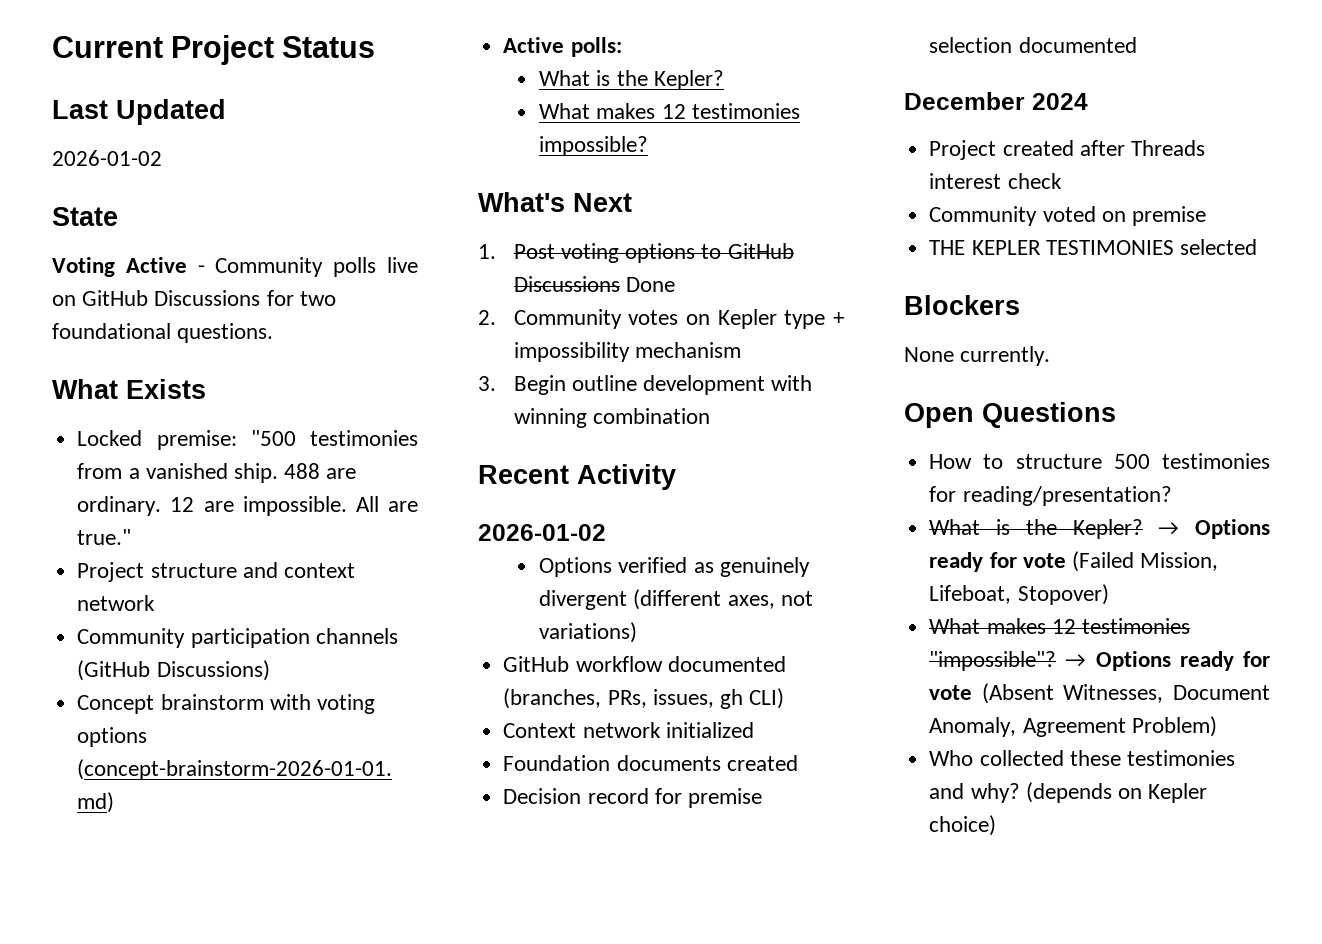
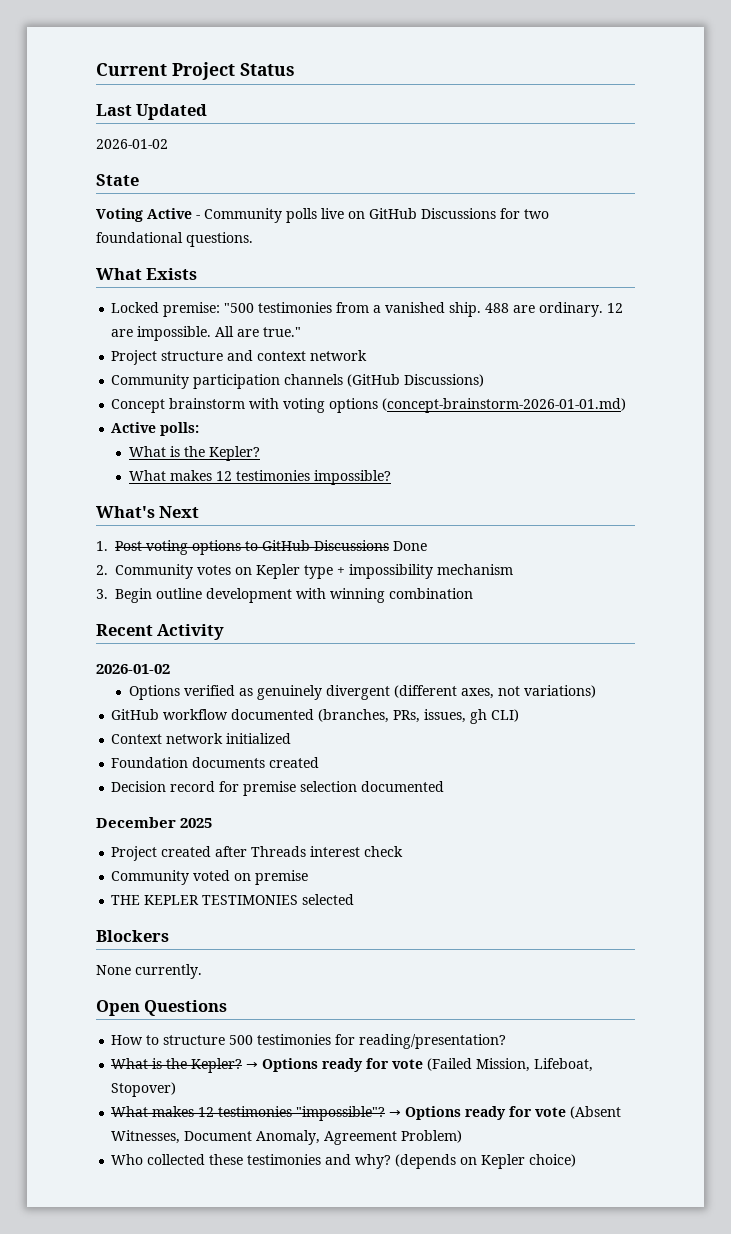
- December 2024
+ December 2025

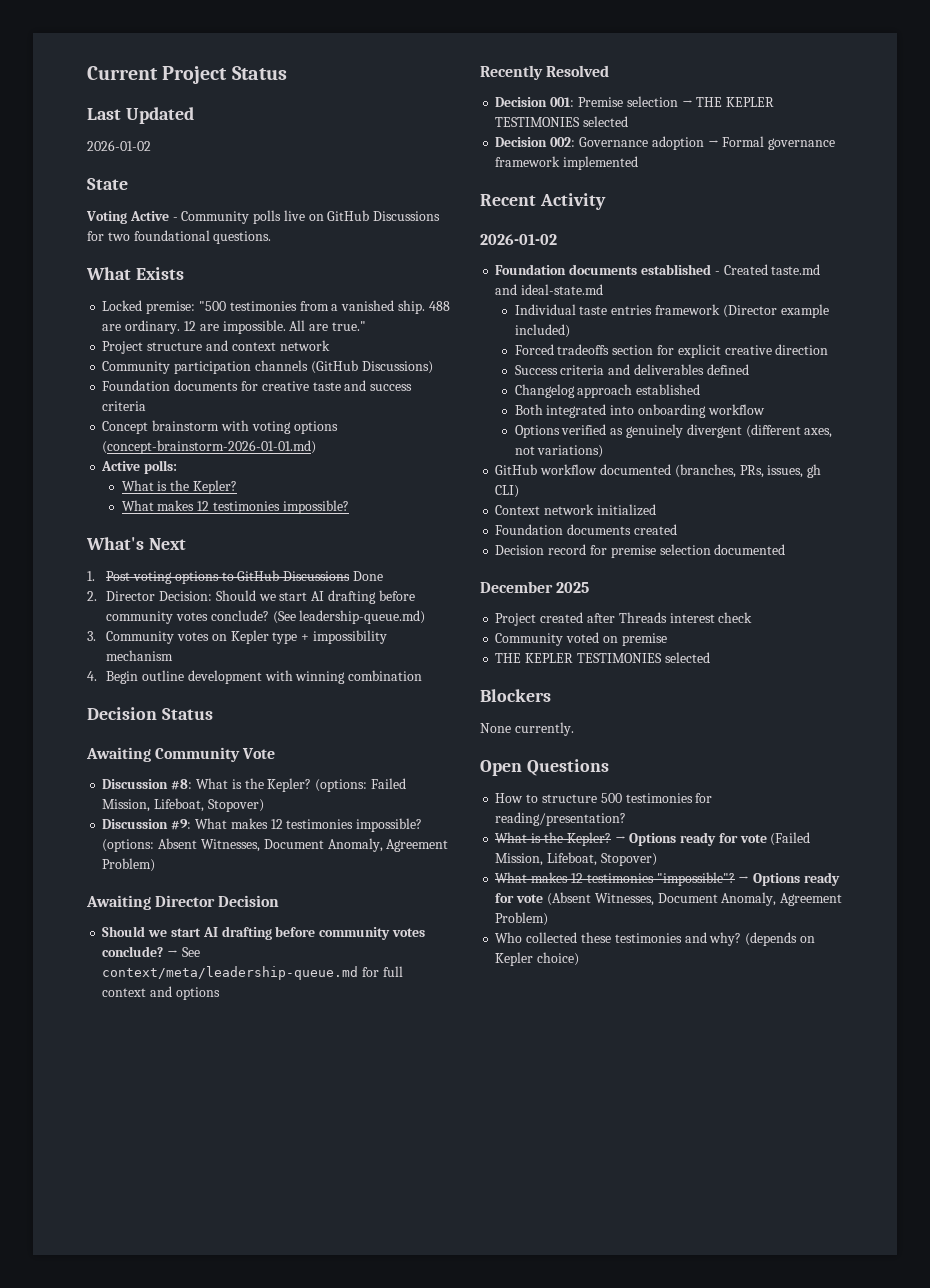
+ Foundation documents for creative taste and success criteria
- 2. Community votes on Kepler type + impossibility mechanism
+ 2. Director Decision: Should we start AI drafting before community votes conclude? (See leadership-queue.md)
+ 3. Community votes on Kepler type + impossibility mechanism
- 3. Begin outline development with winning combination
+ 4. Begin outline development with winning combination
+ Decision Status
+ Awaiting Community Vote
+ Discussion #8: What is the Kepler? (options: Failed Mission, Lifeboat, Stopover)
+ Discussion #9: What makes 12 testimonies impossible? (options: Absent Witnesses, Document Anomaly, Agreement Problem)
+ Awaiting Director Decision
+ Should we start AI drafting before community votes conclude? → See context/meta/leadership-queue.md for full context and options
+ Recently Resolved
+ Decision 001: Premise selection → THE KEPLER TESTIMONIES selected
+ Decision 002: Governance adoption → Formal governance framework implemented
  Recent Activity
  2026-01-02
+ Foundation documents established - Created taste.md and ideal-state.md
+ Individual taste entries framework (Director example included)
+ Forced tradeoffs section for explicit creative direction
+ Success criteria and deliverables defined
+ Changelog approach established
+ Both integrated into onboarding workflow

